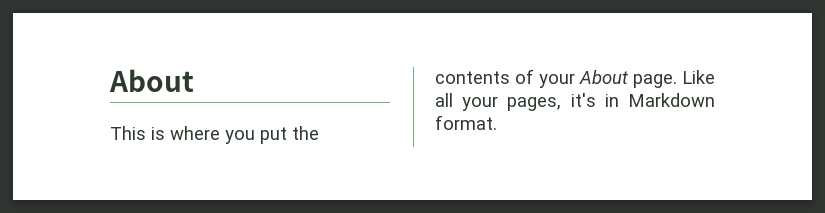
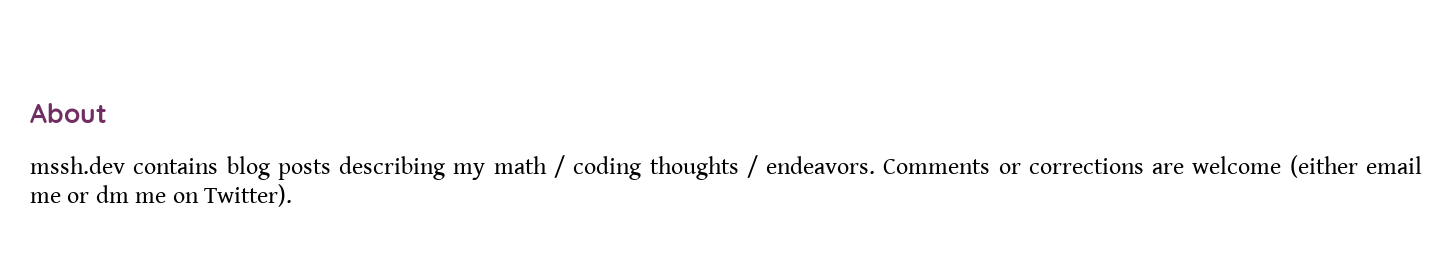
- This is where you put the contents of your About page. Like all your pages, it's in Markdown format.
+ mssh.dev contains blog posts describing my math / coding thoughts / endeavors. Comments or corrections are welcome (either email me or dm me on Twitter).

